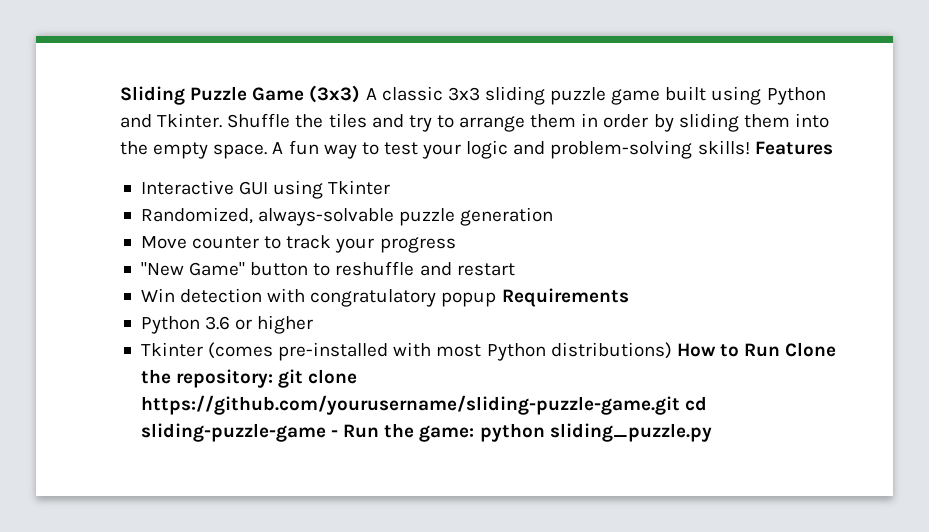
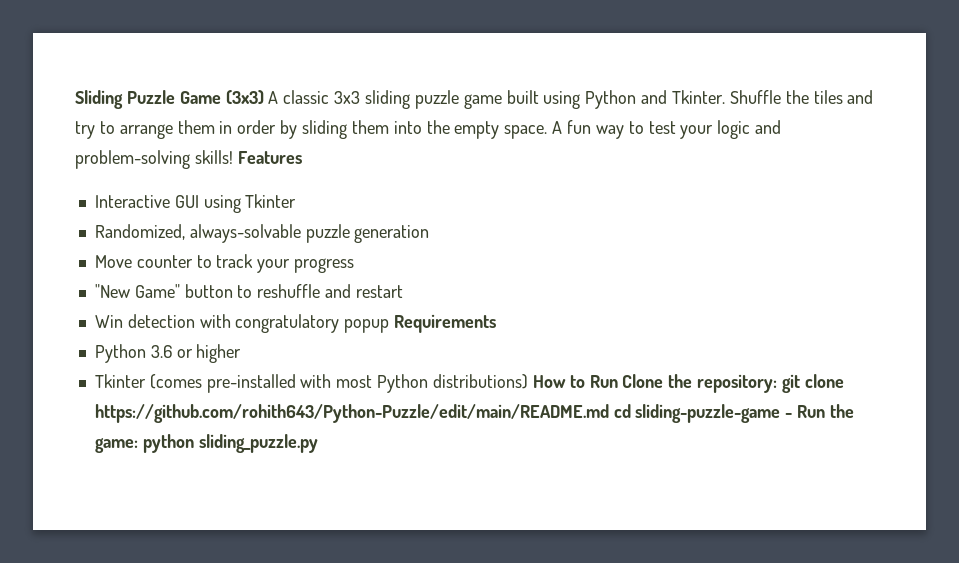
- Tkinter (comes pre-installed with most Python distributions) How to Run Clone the repository: git clone https://github.com/yourusername/sliding-puzzle-game.git cd sliding-puzzle-game - Run the game: python sliding_puzzle.py
+ Tkinter (comes pre-installed with most Python distributions) How to Run Clone the repository: git clone https://github.com/rohith643/Python-Puzzle/edit/main/README.md cd sliding-puzzle-game - Run the game: python sliding_puzzle.py

